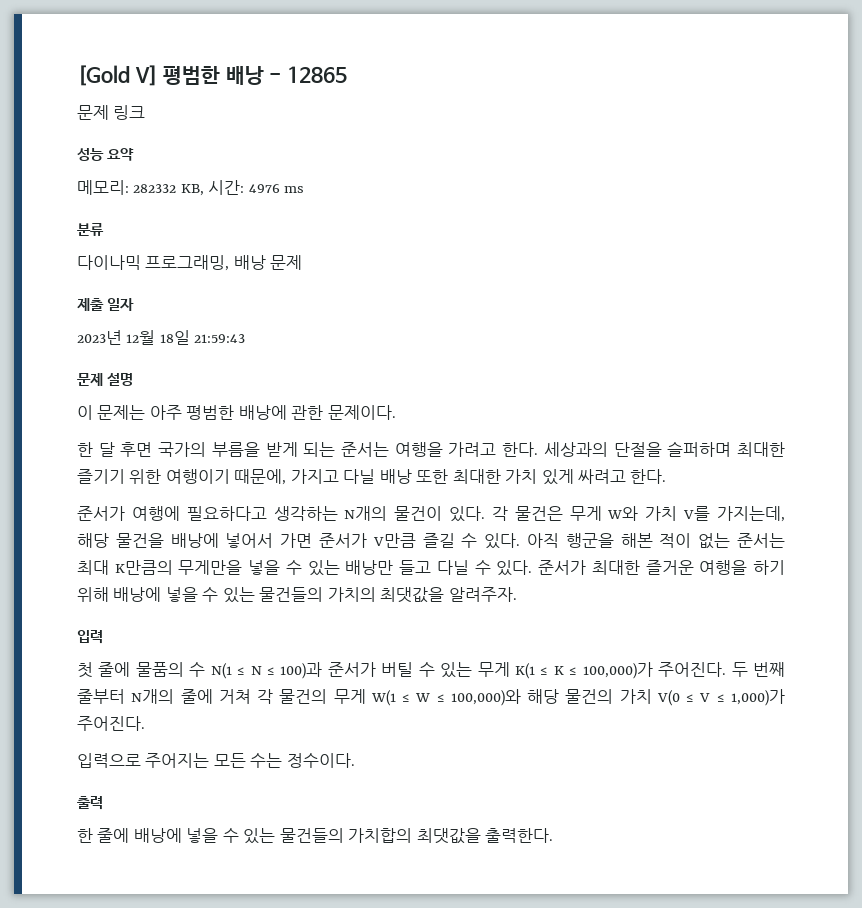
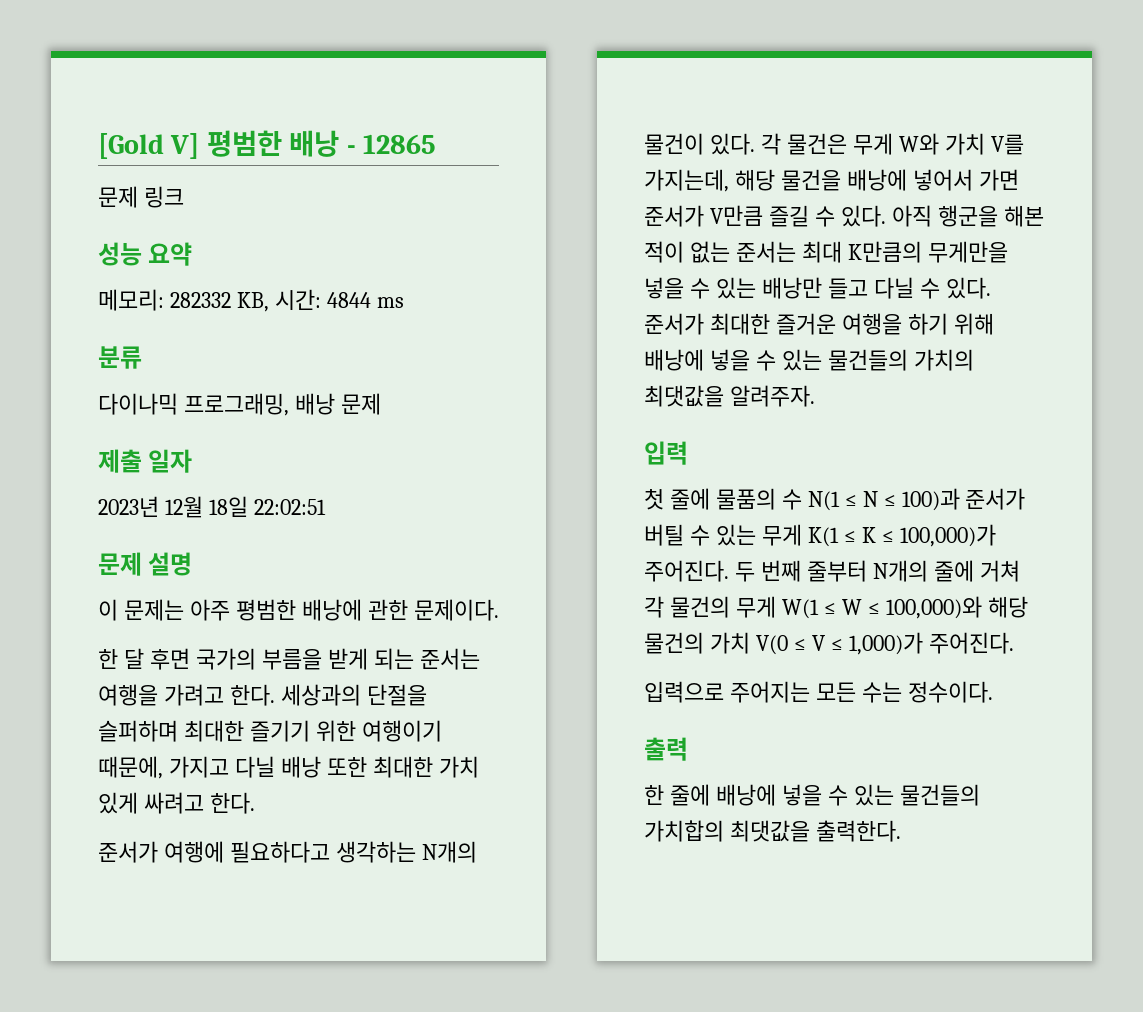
- 메모리: 282332 KB, 시간: 4976 ms
+ 메모리: 282332 KB, 시간: 4844 ms
- 2023년 12월 18일 21:59:43
+ 2023년 12월 18일 22:02:51

